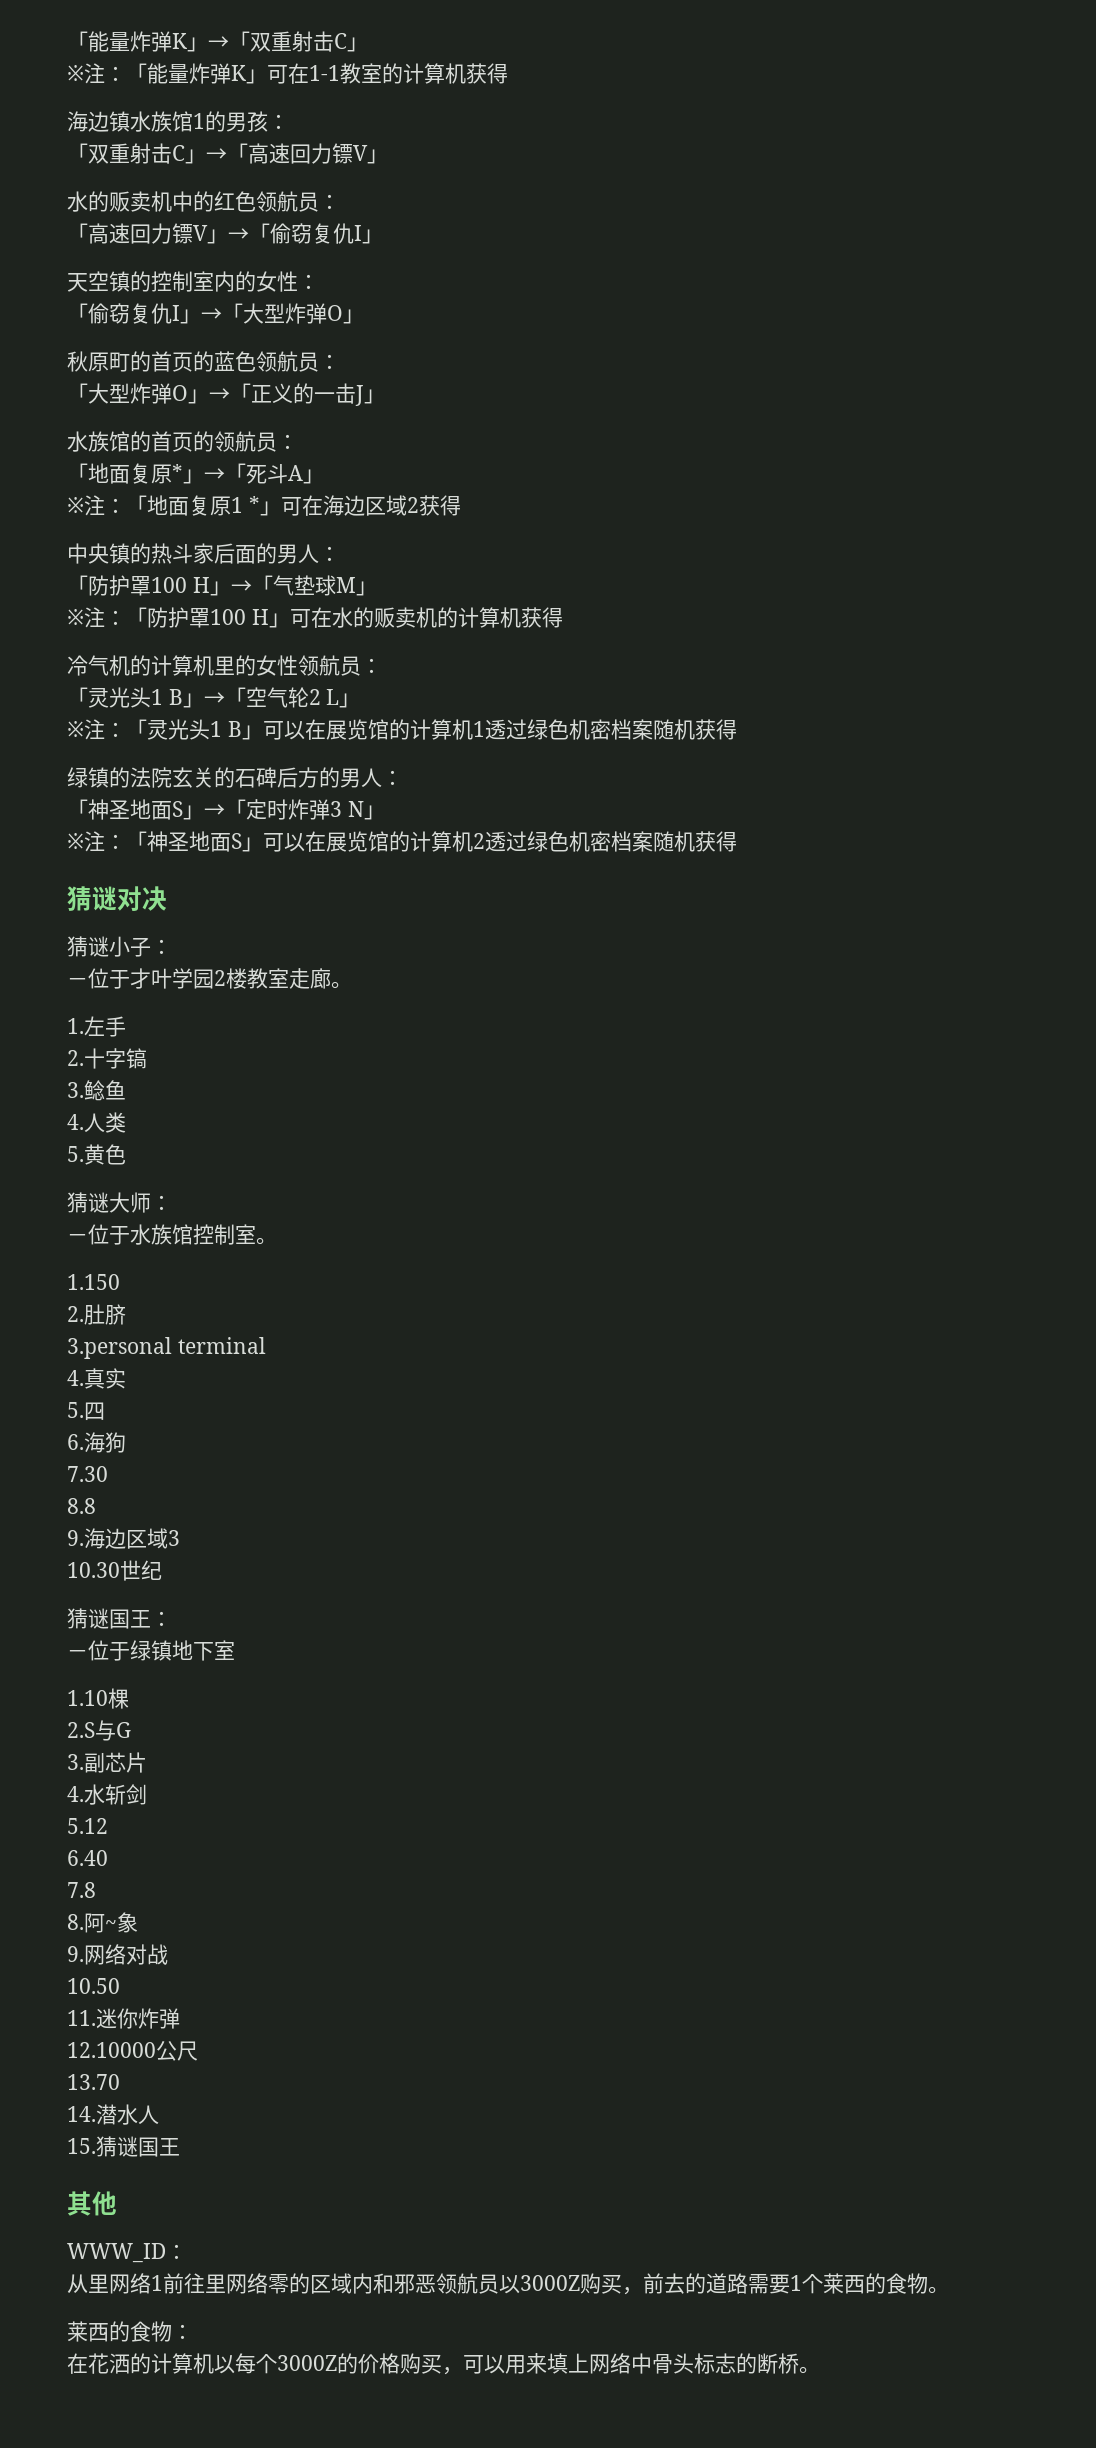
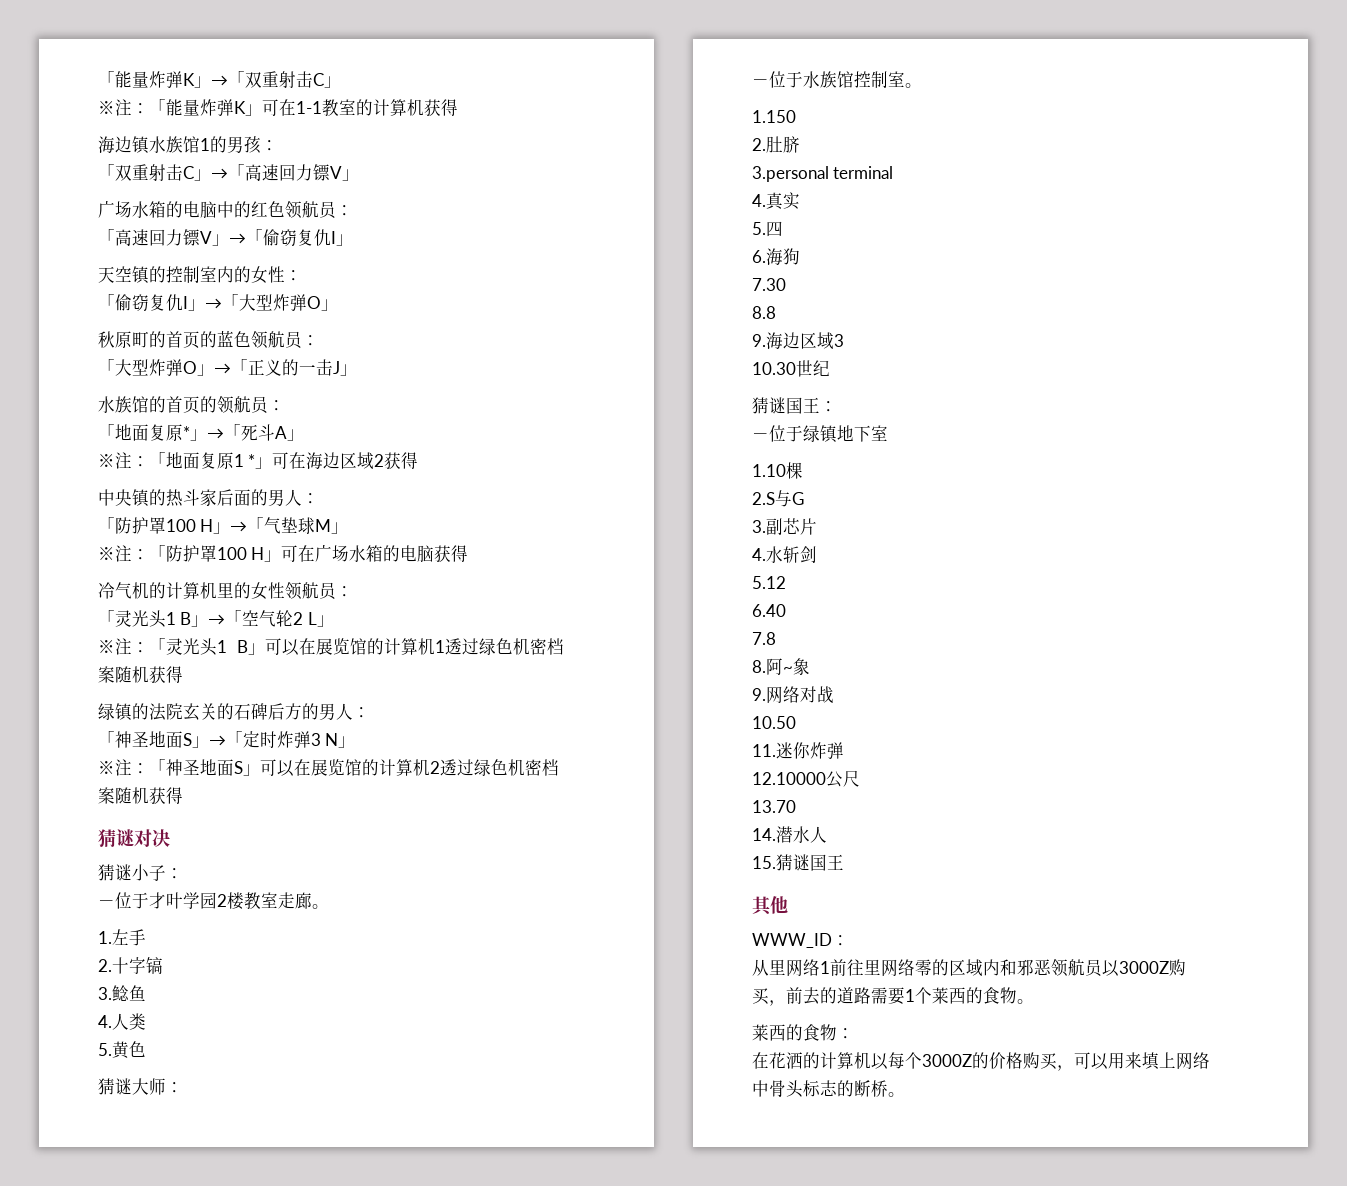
- 水的贩卖机中的红色领航员：
+ 广场水箱的电脑中的红色领航员：
- ※注：「防护罩100 H」可在水的贩卖机的计算机获得
+ ※注：「防护罩100 H」可在广场水箱的电脑获得

